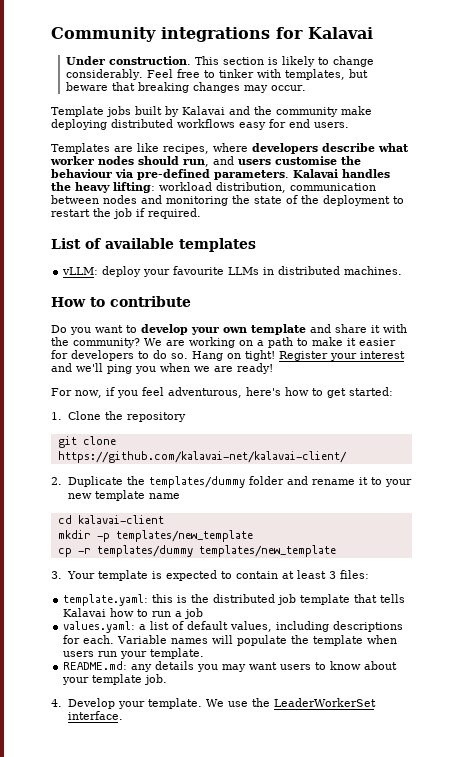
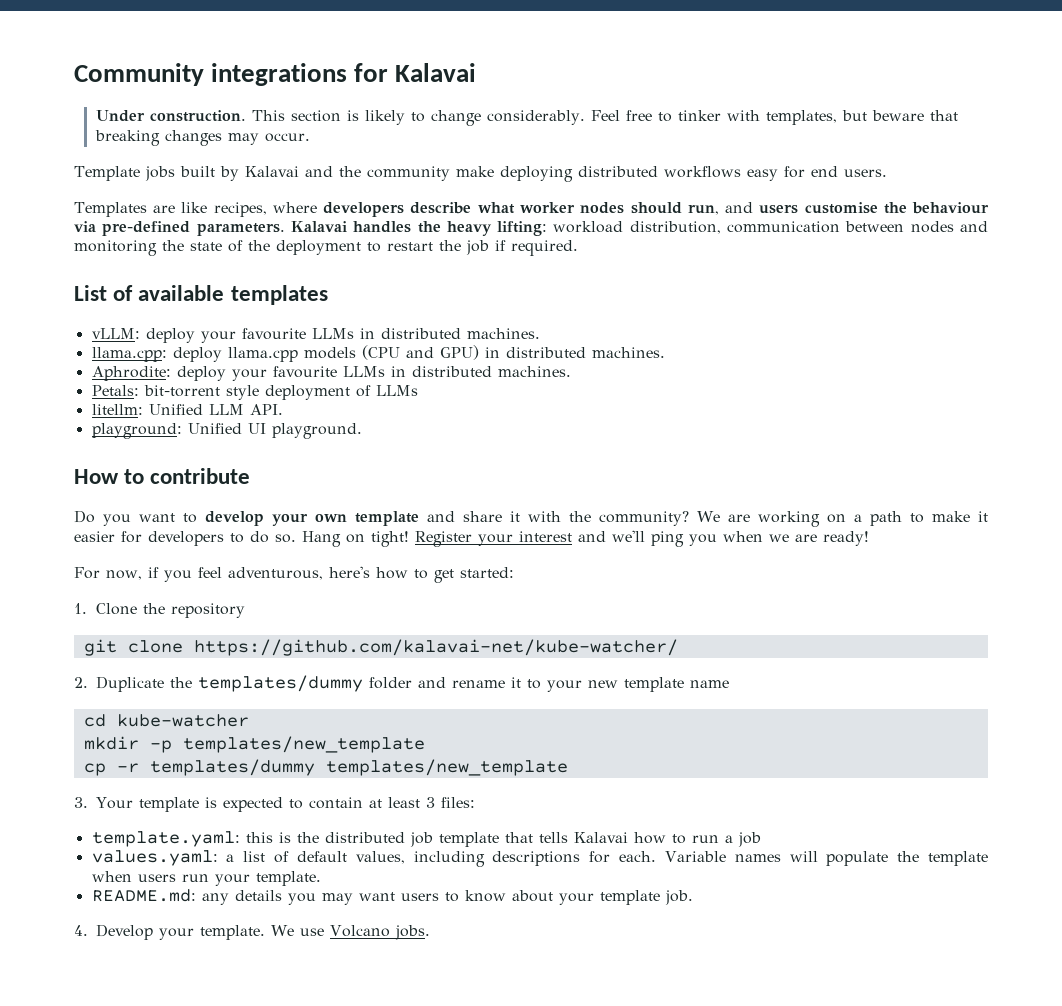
+ llama.cpp: deploy llama.cpp models (CPU and GPU) in distributed machines.
+ Aphrodite: deploy your favourite LLMs in distributed machines.
+ Petals: bit-torrent style deployment of LLMs
+ litellm: Unified LLM API.
+ playground: Unified UI playground.
- git clone https://github.com/kalavai-net/kalavai-client/
+ git clone https://github.com/kalavai-net/kube-watcher/
- cd kalavai-client
+ cd kube-watcher
- We use the LeaderWorkerSet interface.
+ We use Volcano jobs.

